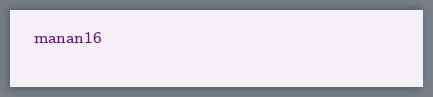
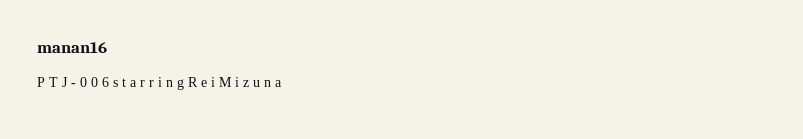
+ P T J - 0 0 6 s t a r r i n g R e i M i z u n a

